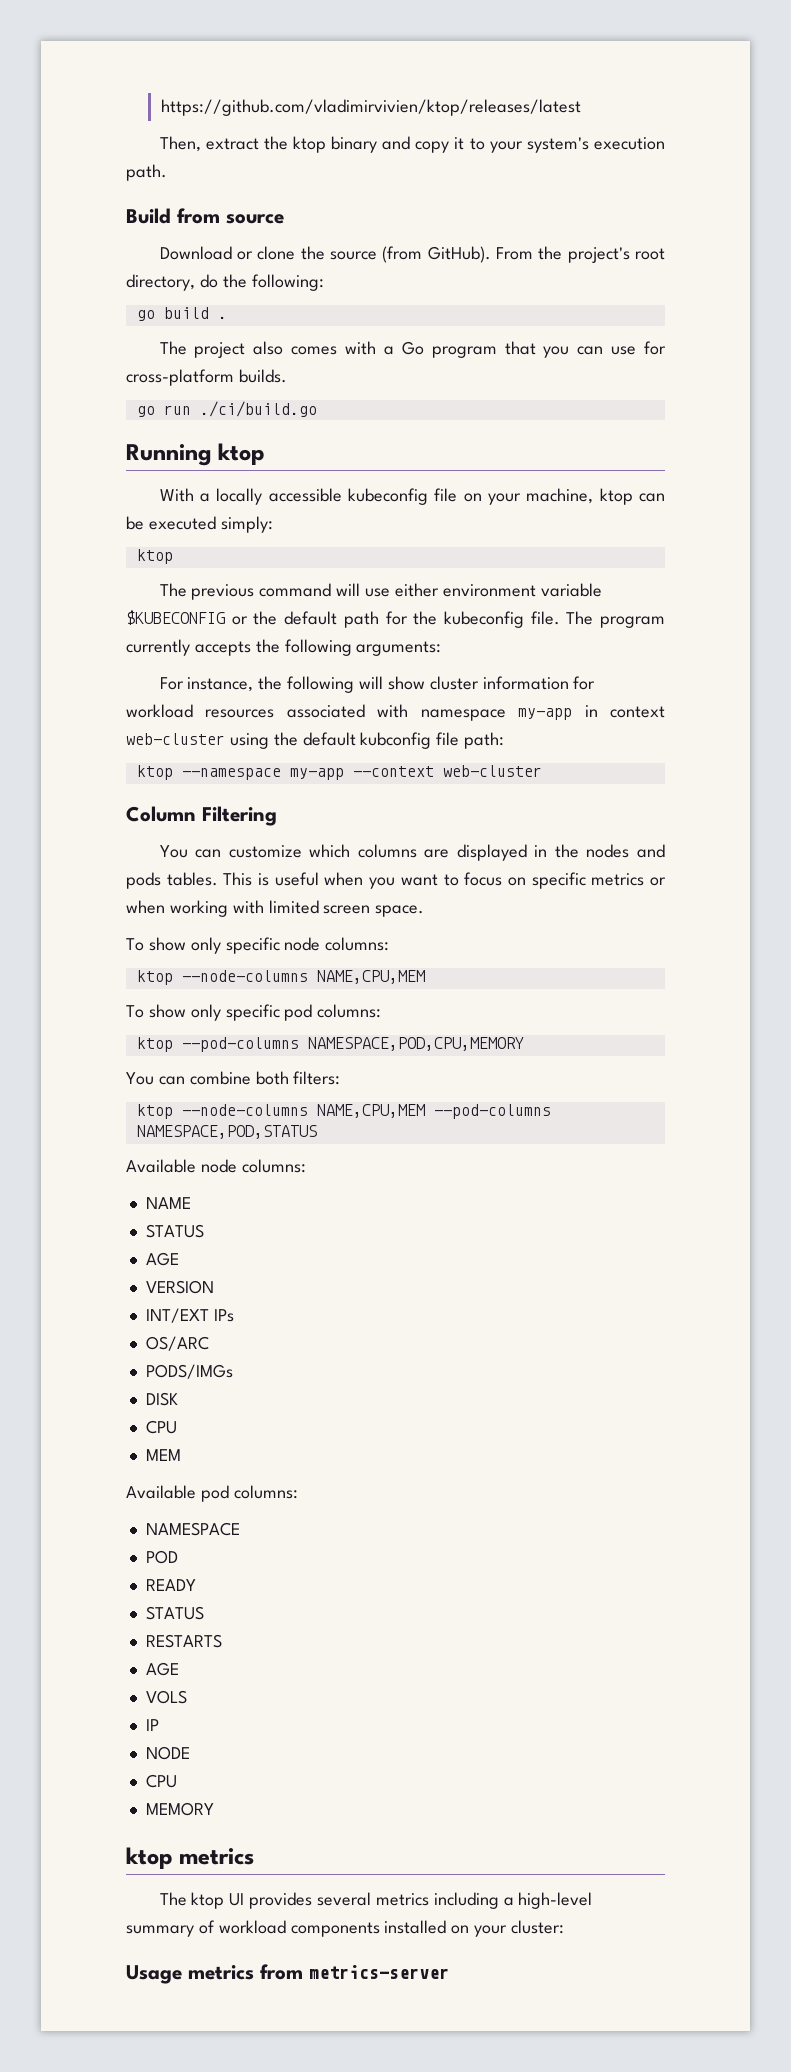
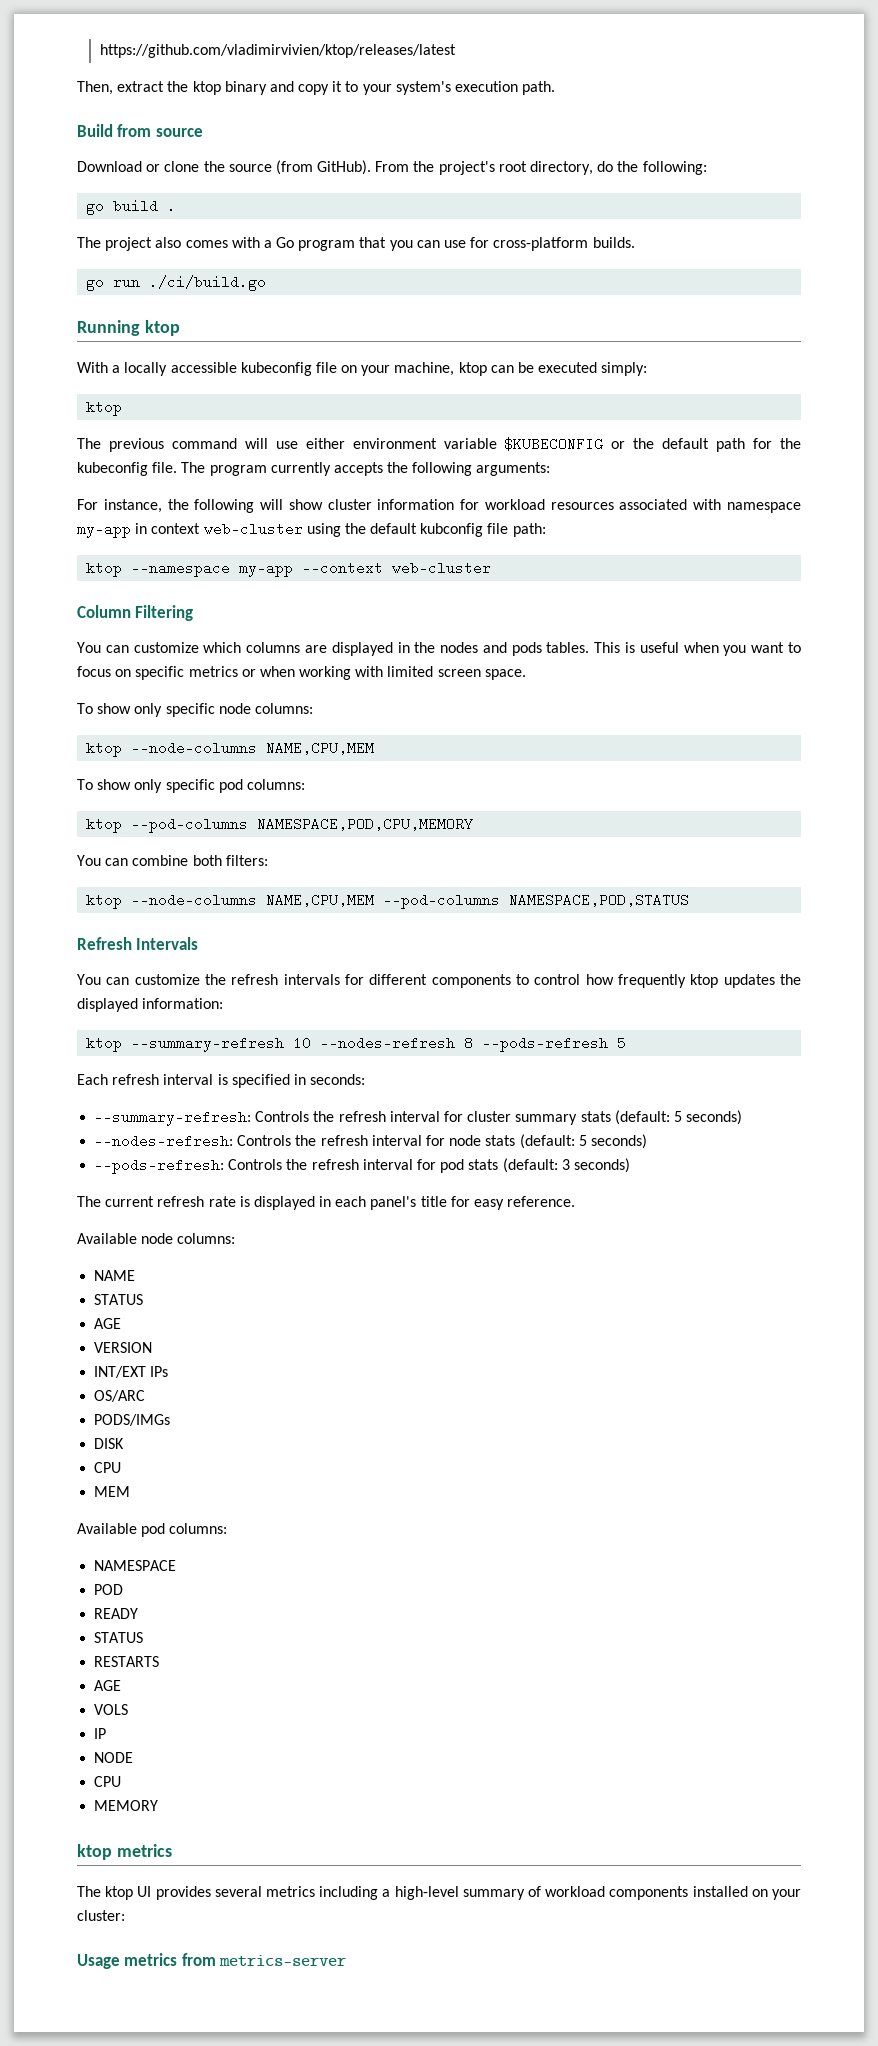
+ Refresh Intervals
+ You can customize the refresh intervals for different components to control how frequently ktop updates the displayed information:
+ ktop --summary-refresh 10 --nodes-refresh 8 --pods-refresh 5
+ Each refresh interval is specified in seconds:
+ --summary-refresh: Controls the refresh interval for cluster summary stats (default: 5 seconds)
+ --nodes-refresh: Controls the refresh interval for node stats (default: 5 seconds)
+ --pods-refresh: Controls the refresh interval for pod stats (default: 3 seconds)
+ The current refresh rate is displayed in each panel's title for easy reference.

